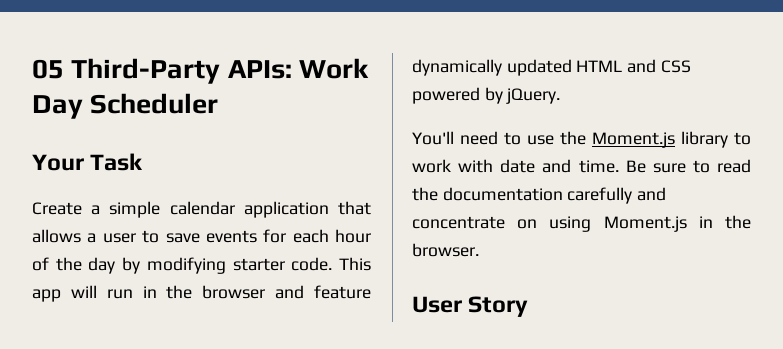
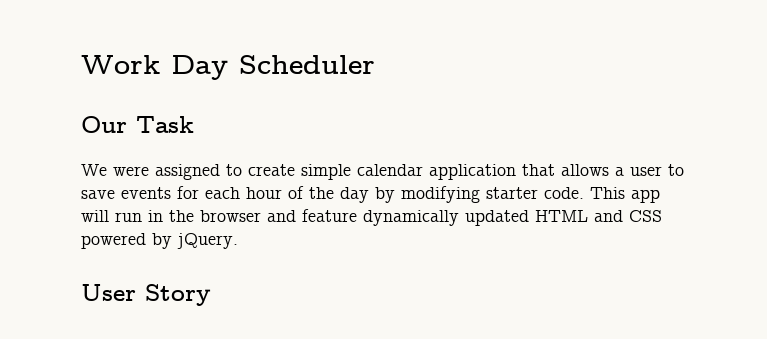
- 05 Third-Party APIs: Work Day Scheduler
+ Work Day Scheduler
- Your Task
+ Our Task
- Create a simple calendar application that allows a user to save events for each hour of the day by modifying starter code.
+ We were assigned to create simple calendar application that allows a user to save events for each hour of the day by modifying starter code.
- You'll need to use the Moment.js library to work with date and time. Be sure to read the documentation carefully and concentrate on using Moment.js in the browser.

